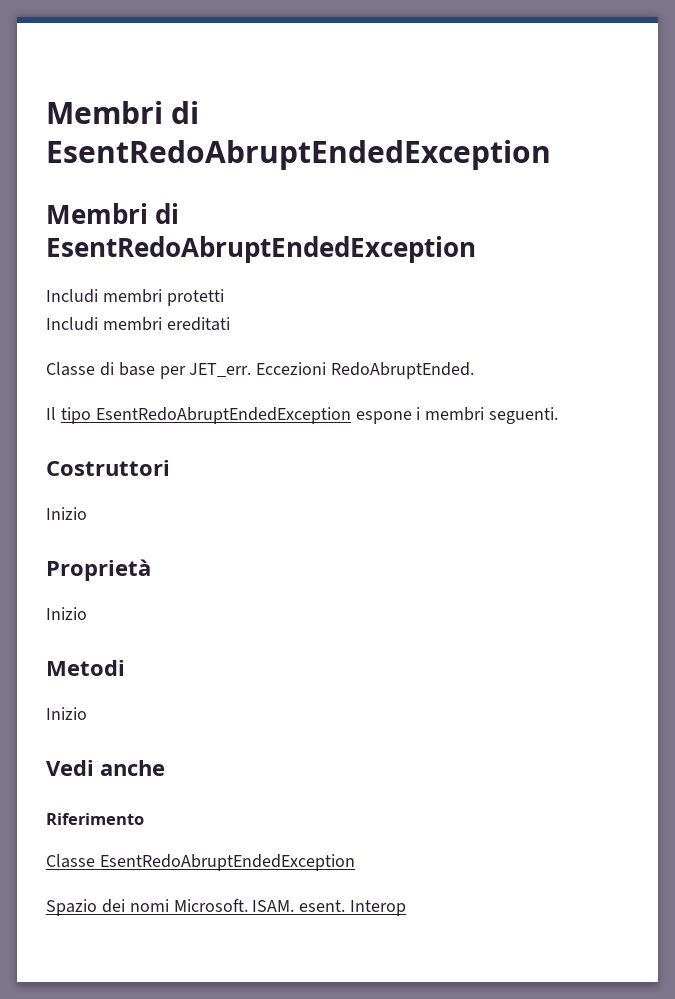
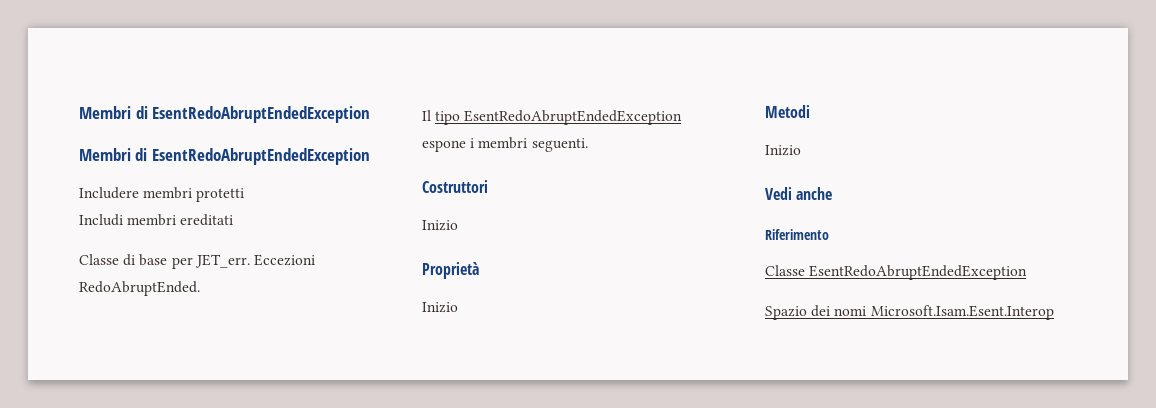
- Includi membri protetti
+ Includere membri protetti
- Spazio dei nomi Microsoft. ISAM. esent. Interop
+ Spazio dei nomi Microsoft.Isam.Esent.Interop

